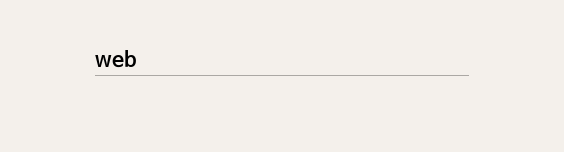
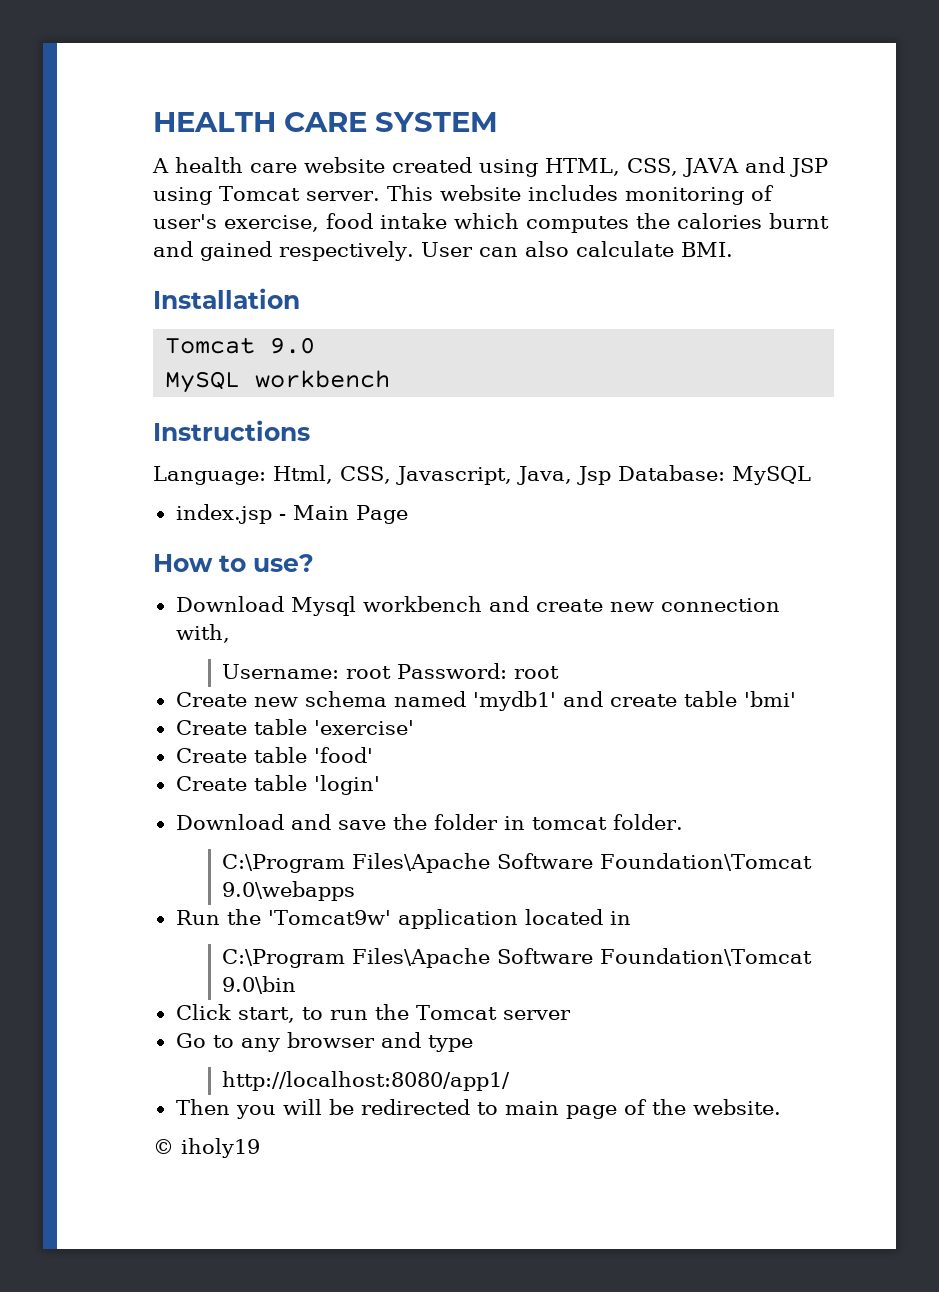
- web
+ HEALTH CARE SYSTEM
+ A health care website created using HTML, CSS, JAVA and JSP using Tomcat server. This website includes monitoring of user's exercise, food intake which computes the calories burnt and gained respectively. User can also calculate BMI.
+ Installation
+ Tomcat 9.0
+ MySQL workbench
+ Instructions
+ Language: Html, CSS, Javascript, Java, Jsp Database: MySQL
+ index.jsp - Main Page
+ How to use?
+ Download Mysql workbench and create new connection with,
+ Username: root Password: root
+ Create new schema named 'mydb1' and create table 'bmi'
+ Create table 'exercise'
+ Create table 'food'
+ Create table 'login'
+ Download and save the folder in tomcat folder.
+ C:\Program Files\Apache Software Foundation\Tomcat 9.0\webapps
+ Run the 'Tomcat9w' application located in
+ C:\Program Files\Apache Software Foundation\Tomcat 9.0\bin
+ Click start, to run the Tomcat server
+ Go to any browser and type
+ http://localhost:8080/app1/
+ Then you will be redirected to main page of the website.
+ © iholy19

